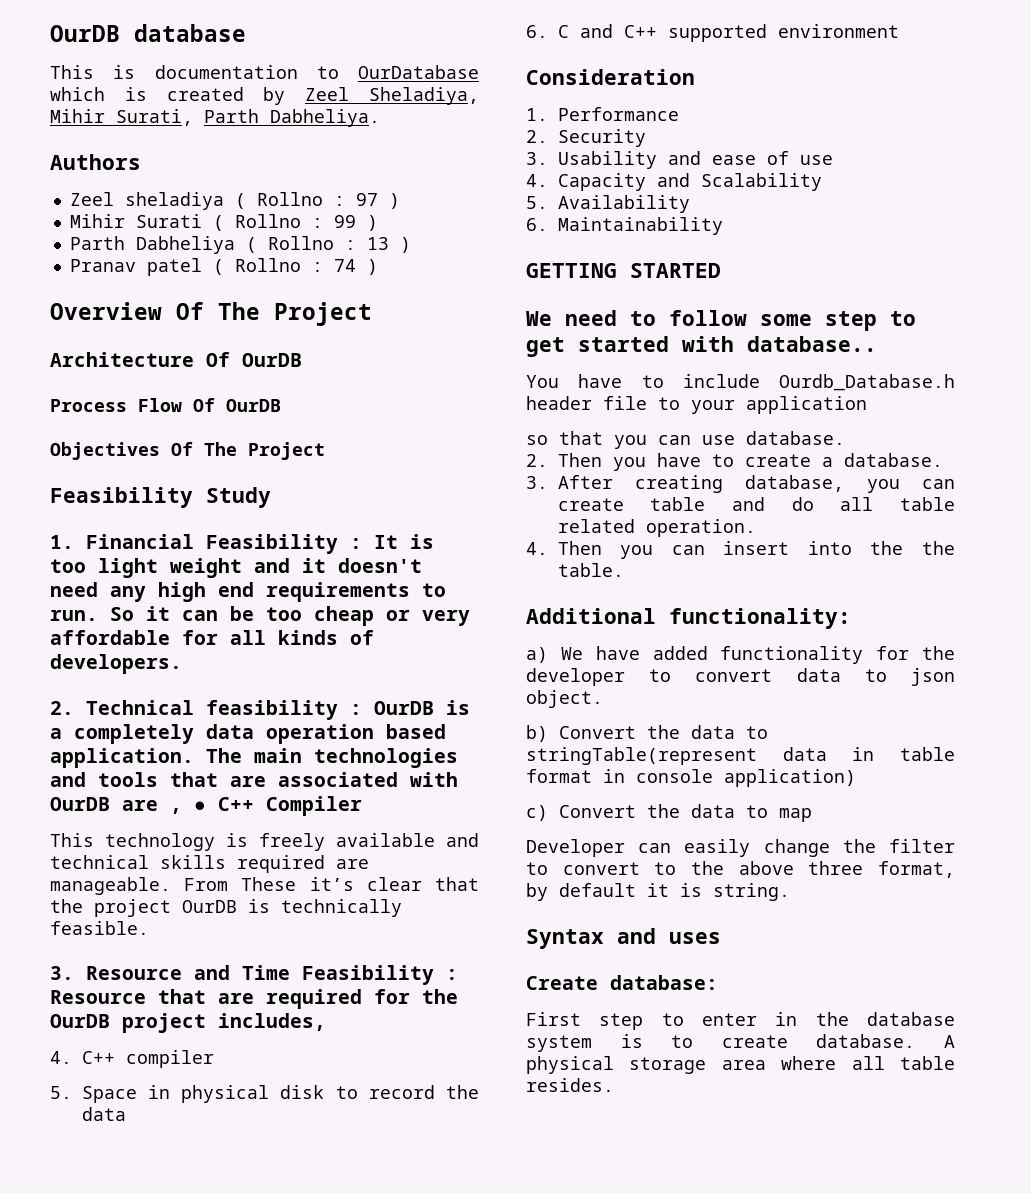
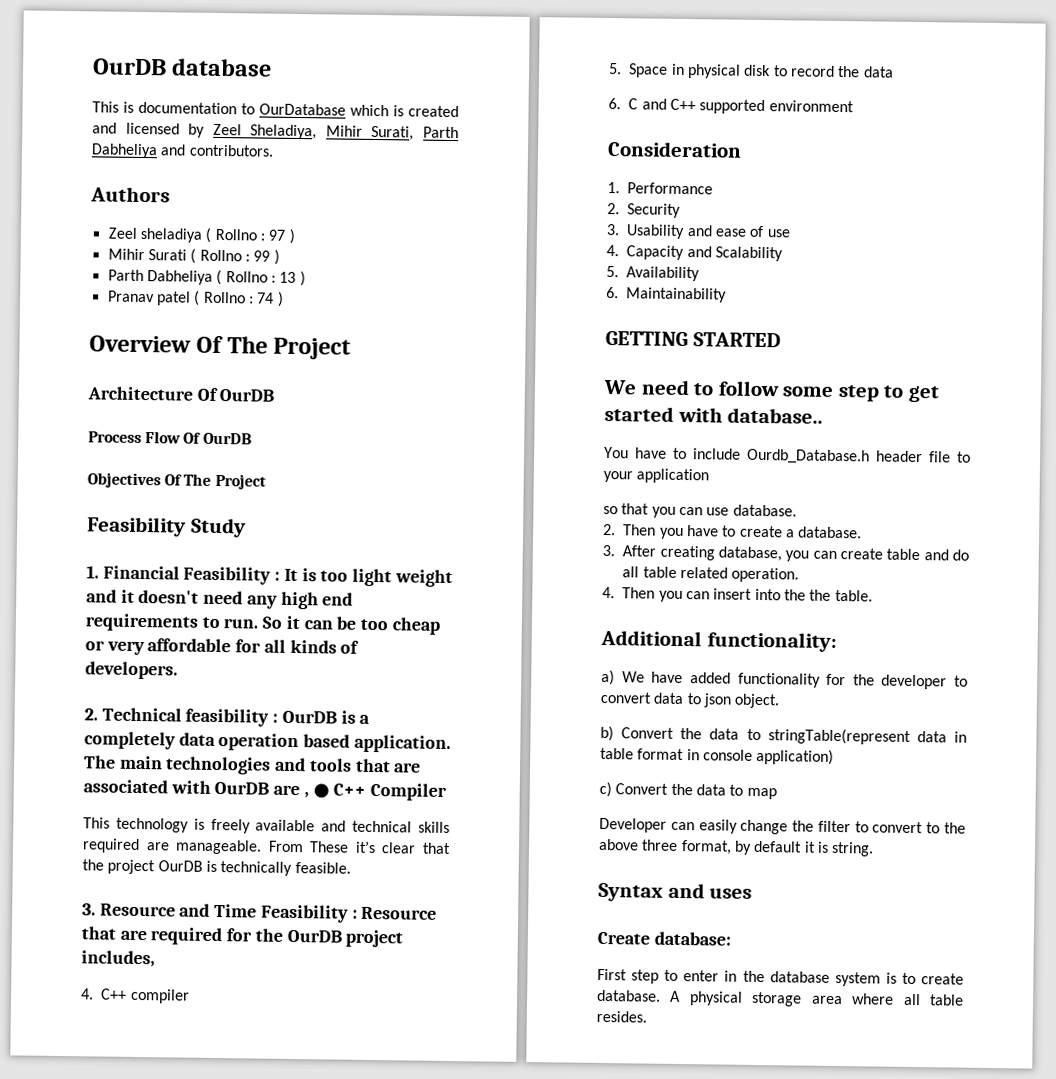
- This is documentation to OurDatabase which is created by Zeel Sheladiya, Mihir Surati, Parth Dabheliya.
+ This is documentation to OurDatabase which is created and licensed by Zeel Sheladiya, Mihir Surati, Parth Dabheliya and contributors.

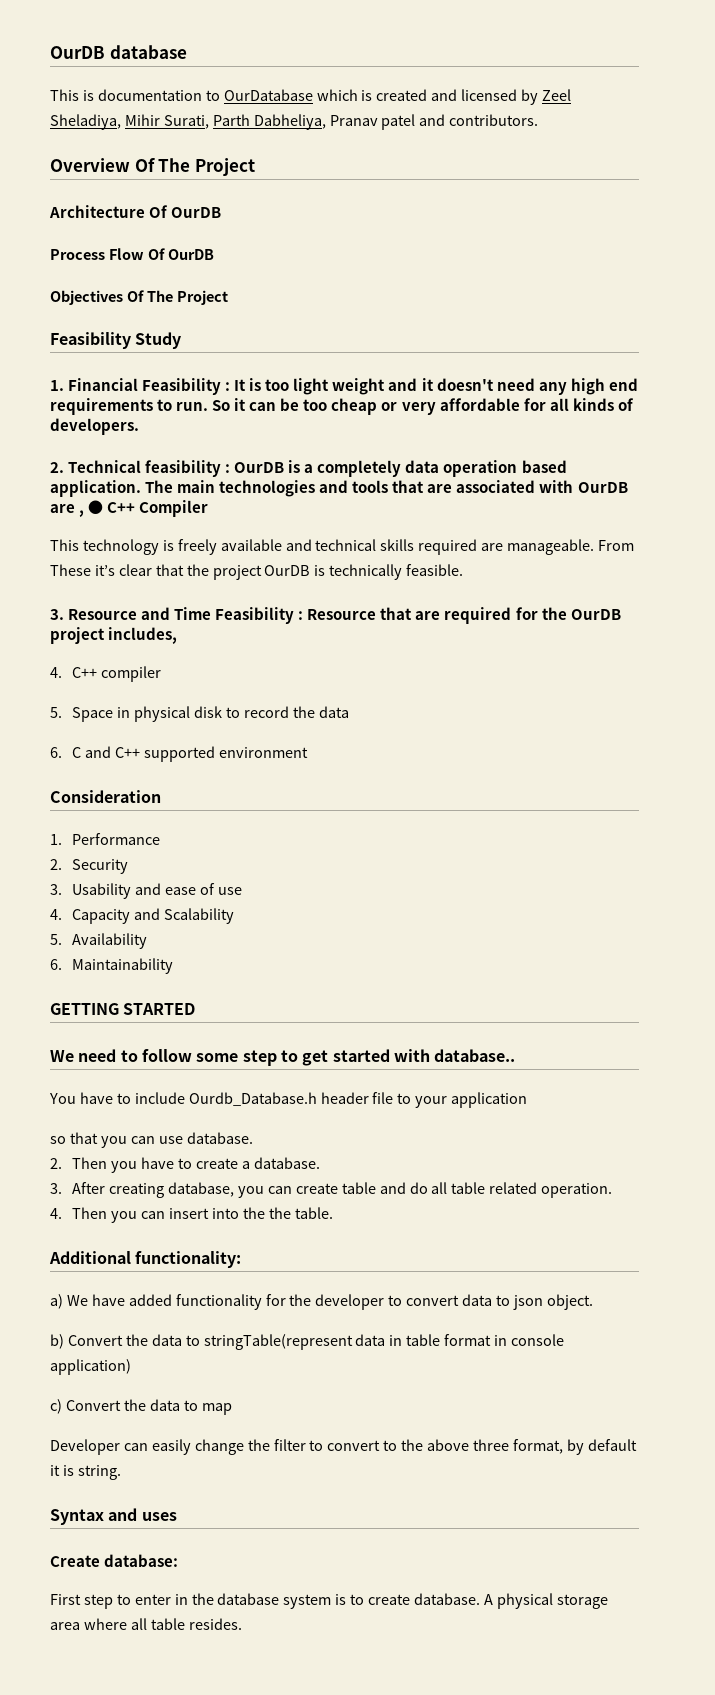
- This is documentation to OurDatabase which is created and licensed by Zeel Sheladiya, Mihir Surati, Parth Dabheliya and contributors.
+ This is documentation to OurDatabase which is created and licensed by Zeel Sheladiya, Mihir Surati, Parth Dabheliya, Pranav patel and contributors.
- Authors
- Zeel sheladiya ( Rollno : 97 )
- Mihir Surati ( Rollno : 99 )
- Parth Dabheliya ( Rollno : 13 )
- Pranav patel ( Rollno : 74 )

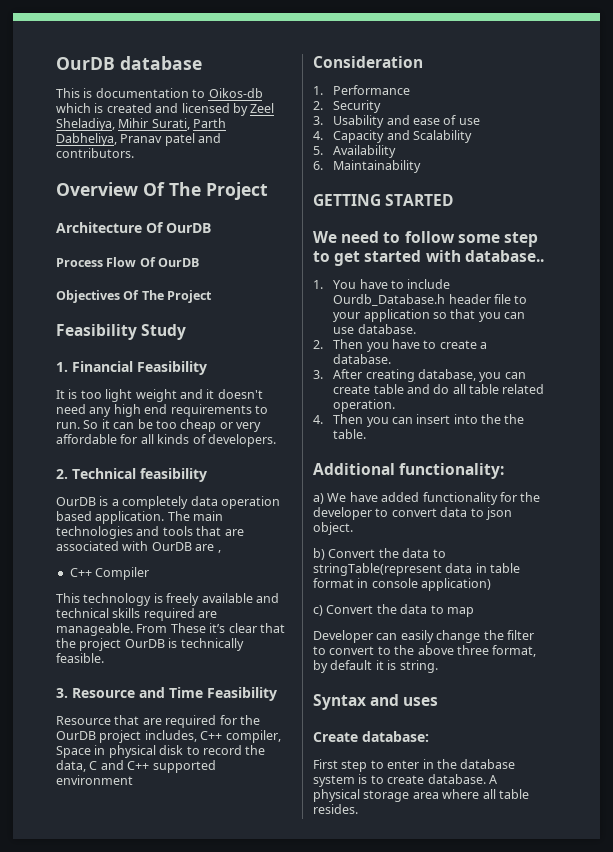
- This is documentation to OurDatabase which is created and licensed by Zeel Sheladiya, Mihir Surati, Parth Dabheliya, Pranav patel and contributors.
+ This is documentation to Oikos-db which is created and licensed by Zeel Sheladiya, Mihir Surati, Parth Dabheliya, Pranav patel and contributors.
- 1. Financial Feasibility : It is too light weight and it doesn't need any high end requirements to run.
+ 1. Financial Feasibility
+ It is too light weight and it doesn't need any high end requirements to run.
- 2. Technical feasibility : OurDB is a completely data operation based application.
+ 2. Technical feasibility
+ OurDB is a completely data operation based application.
- The main technologies and tools that are associated with OurDB are , ● C++ Compiler
+ The main technologies and tools that are associated with OurDB are ,
+ C++ Compiler
- 3. Resource and Time Feasibility : Resource that are required for the OurDB project includes,
- 4. C++ compiler
- 5. Space in physical disk to record the data
- 6. C and C++ supported environment
+ 3. Resource and Time Feasibility
+ Resource that are required for the OurDB project includes, C++ compiler, Space in physical disk to record the data, C and C++ supported environment
- You have to include Ourdb_Database.h header file to your application
- so that you can use database.
+ 1. You have to include Ourdb_Database.h header file to your application so that you can use database.

